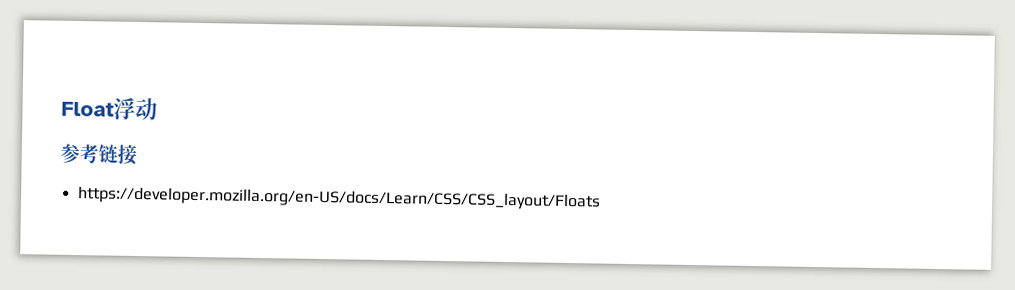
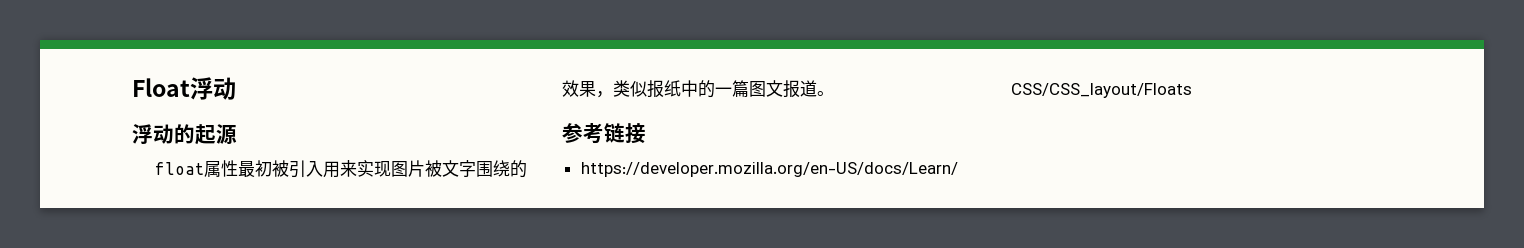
+ 浮动的起源
+ float属性最初被引入用来实现图片被文字围绕的效果，类似报纸中的一篇图文报道。

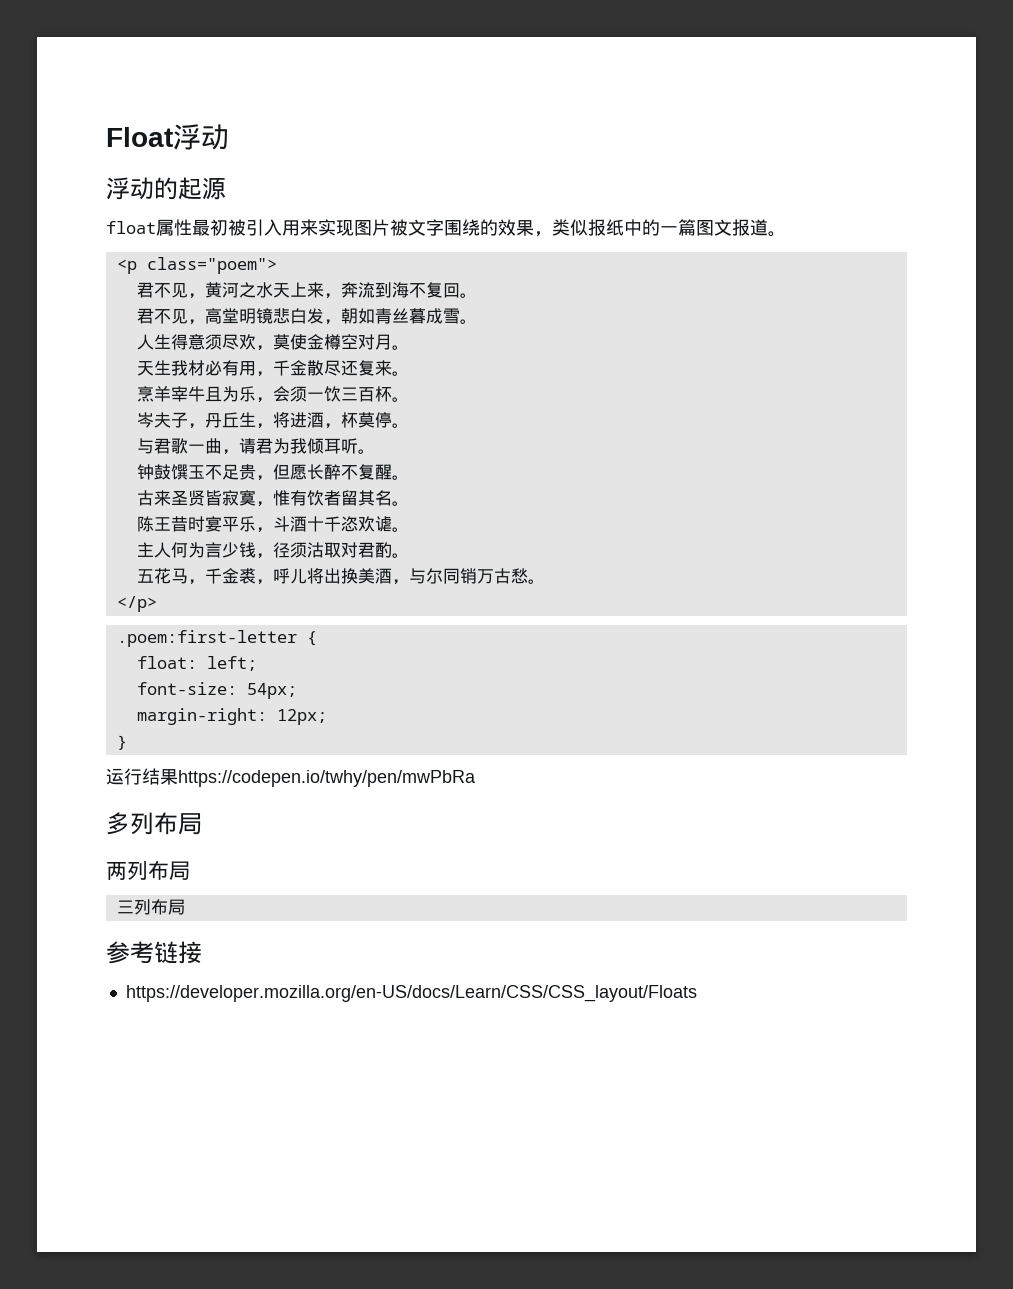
+ <p class="poem">
+ 君不见，黄河之水天上来，奔流到海不复回。
+ 君不见，高堂明镜悲白发，朝如青丝暮成雪。
+ 人生得意须尽欢，莫使金樽空对月。
+ 天生我材必有用，千金散尽还复来。
+ 烹羊宰牛且为乐，会须一饮三百杯。
+ 岑夫子，丹丘生，将进酒，杯莫停。
+ 与君歌一曲，请君为我倾耳听。
+ 钟鼓馔玉不足贵，但愿长醉不复醒。
+ 古来圣贤皆寂寞，惟有饮者留其名。
+ 陈王昔时宴平乐，斗酒十千恣欢谑。
+ 主人何为言少钱，径须沽取对君酌。
+ 五花马，千金裘，呼儿将出换美酒，与尔同销万古愁。
+ </p>
+ .poem:first-letter {
+ float: left;
+ font-size: 54px;
+ margin-right: 12px;
+ }
+ 运行结果https://codepen.io/twhy/pen/mwPbRa
+ 多列布局
+ 两列布局
+ 三列布局

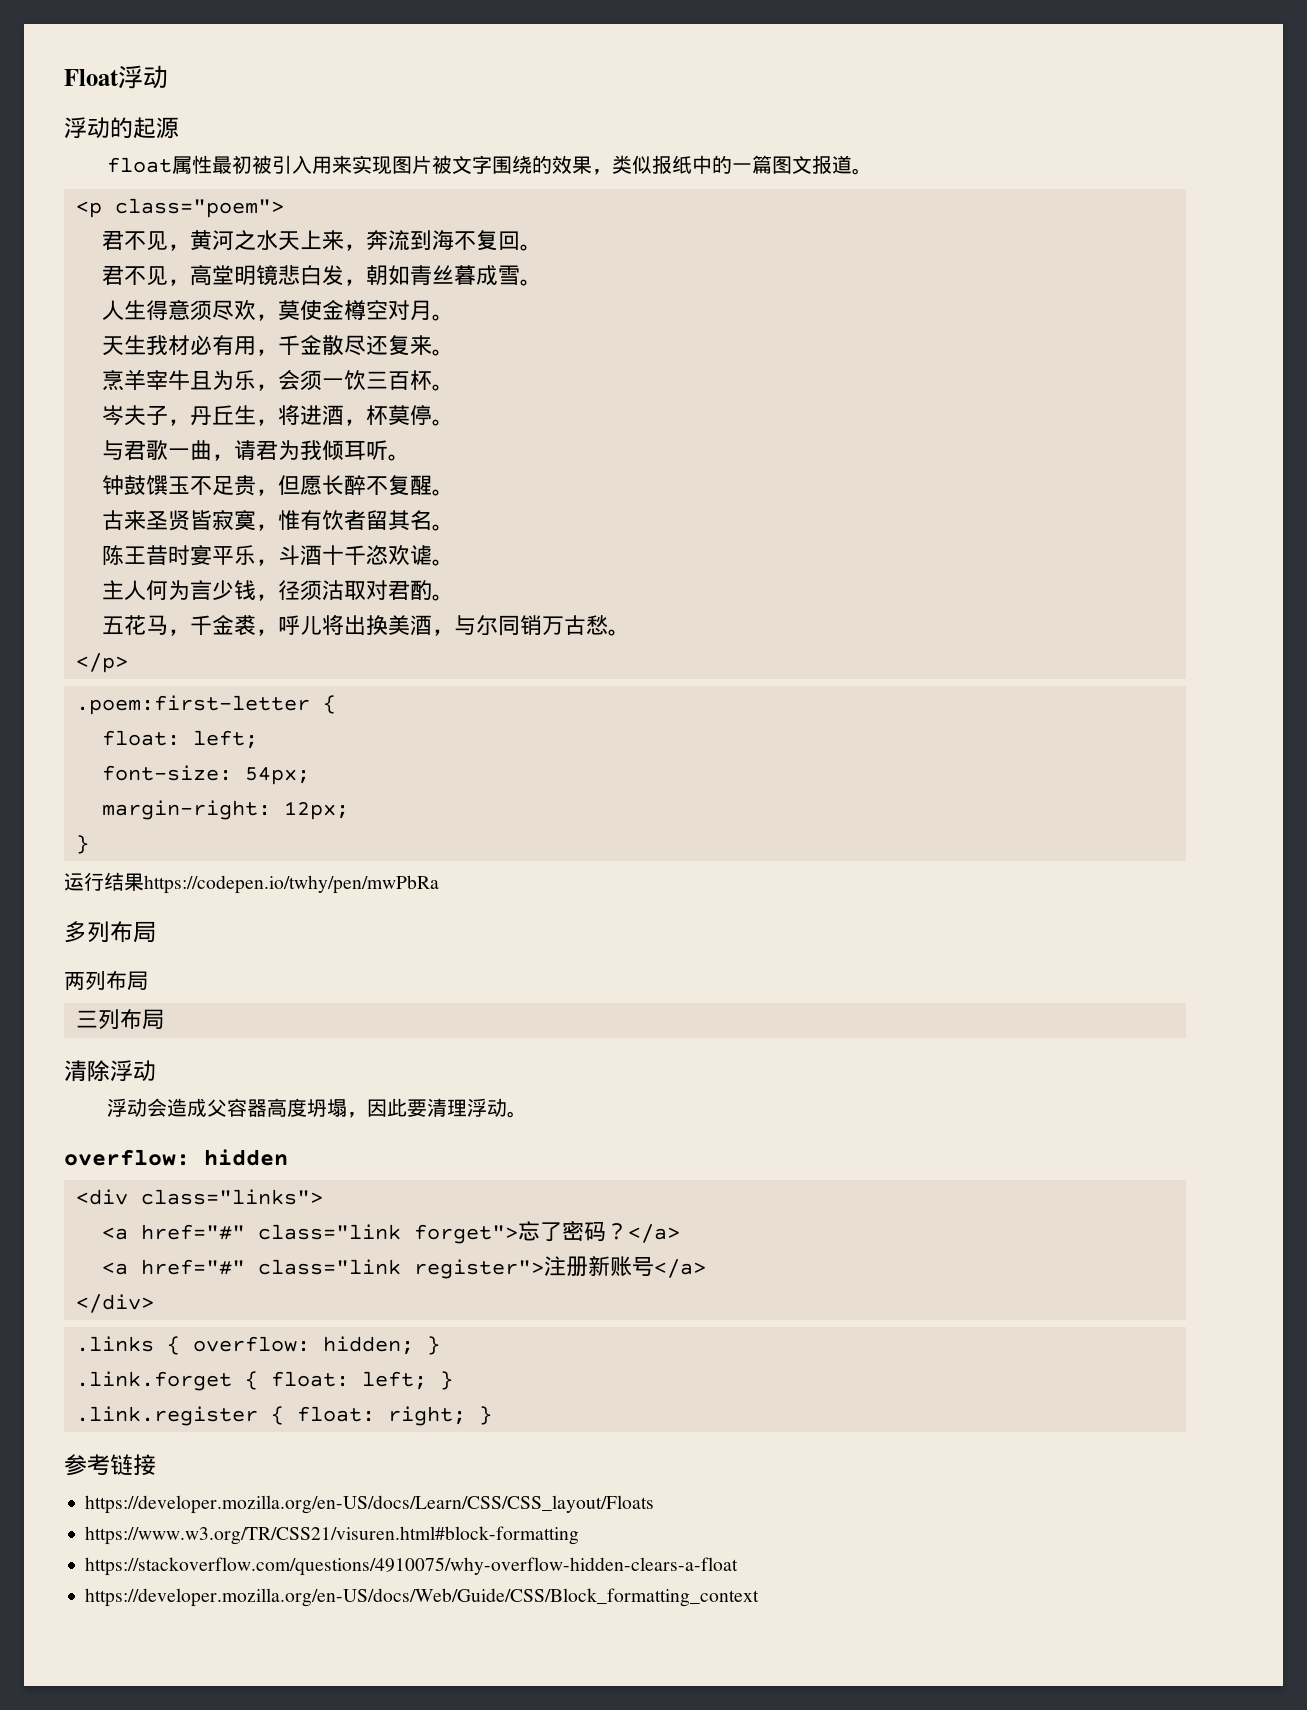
+ 清除浮动
+ 浮动会造成父容器高度坍塌，因此要清理浮动。
+ overflow: hidden
+ <div class="links">
+ <a href="#" class="link forget">忘了密码？</a>
+ <a href="#" class="link register">注册新账号</a>
+ </div>
+ .links { overflow: hidden; }
+ .link.forget { float: left; }
+ .link.register { float: right; }
+ https://www.w3.org/TR/CSS21/visuren.html#block-formatting
+ https://stackoverflow.com/questions/4910075/why-overflow-hidden-clears-a-float
+ https://developer.mozilla.org/en-US/docs/Web/Guide/CSS/Block_formatting_context

